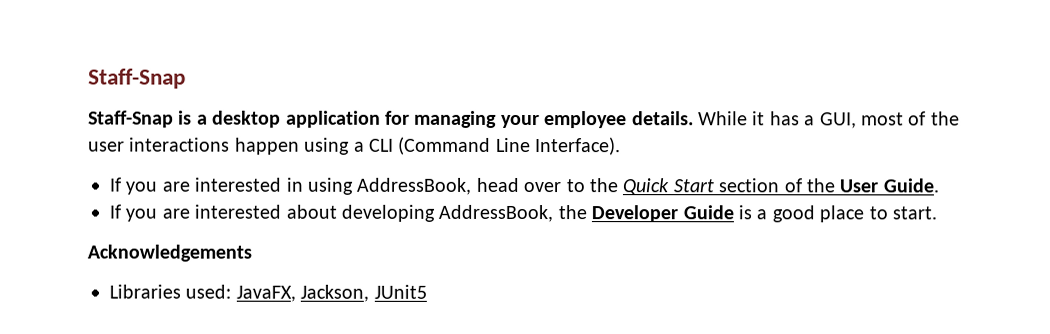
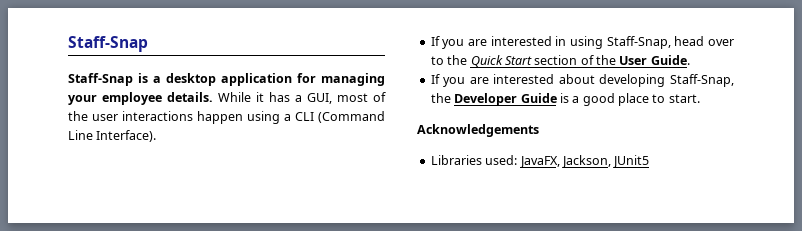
- If you are interested in using AddressBook, head over to the Quick Start section of the User Guide.
+ If you are interested in using Staff-Snap, head over to the Quick Start section of the User Guide.
- If you are interested about developing AddressBook, the Developer Guide is a good place to start.
+ If you are interested about developing Staff-Snap, the Developer Guide is a good place to start.

